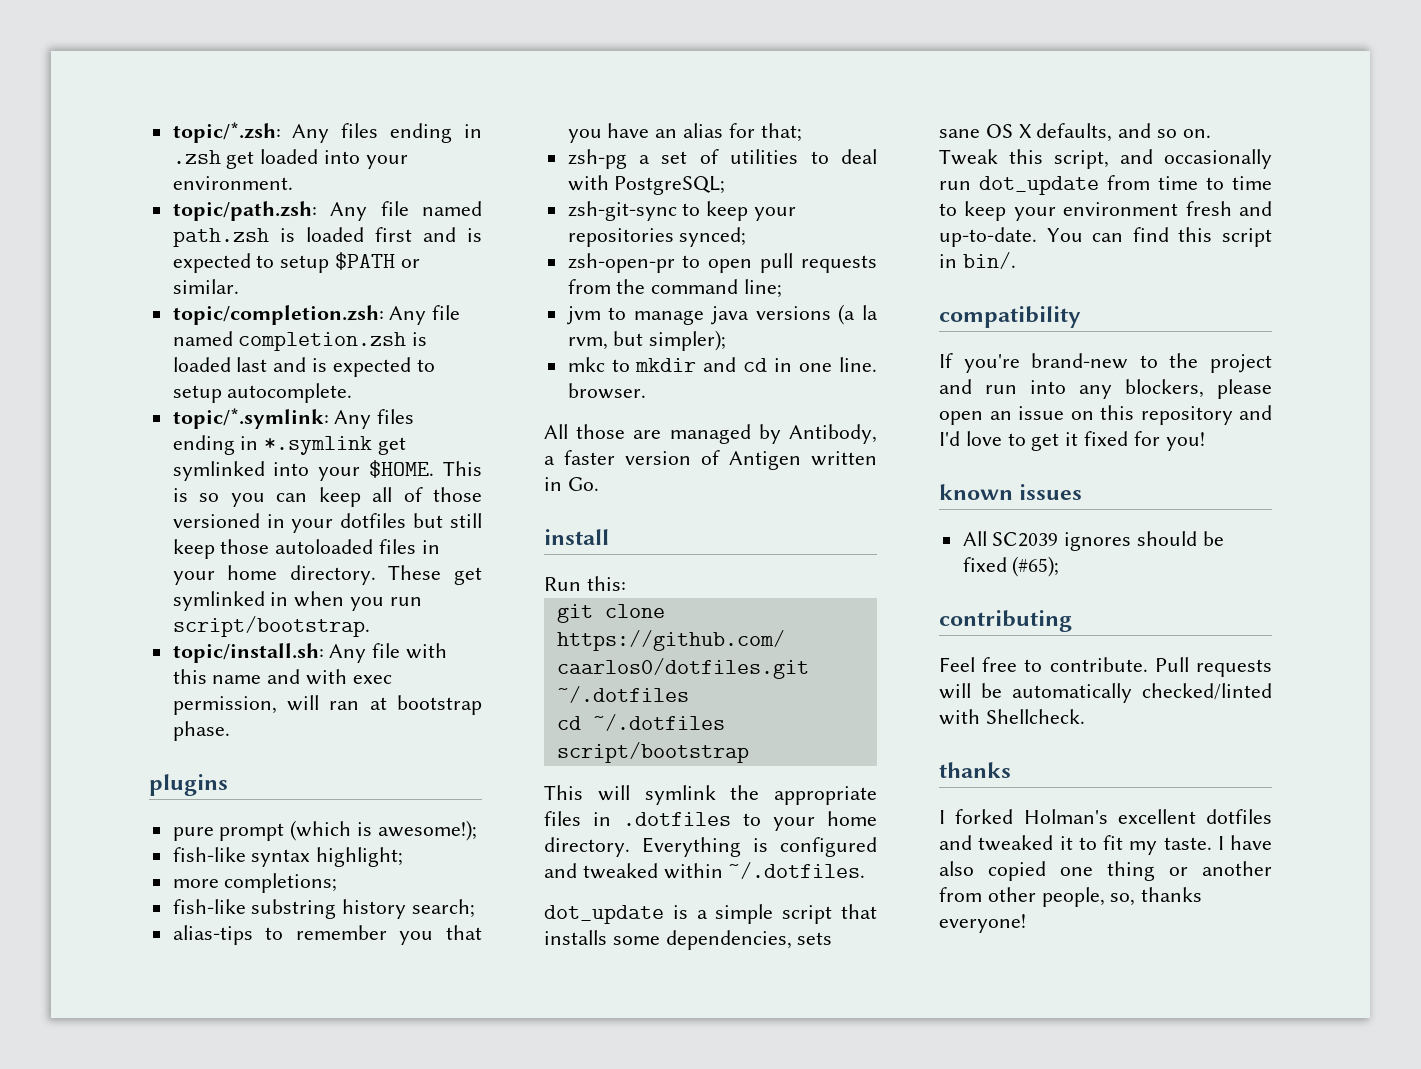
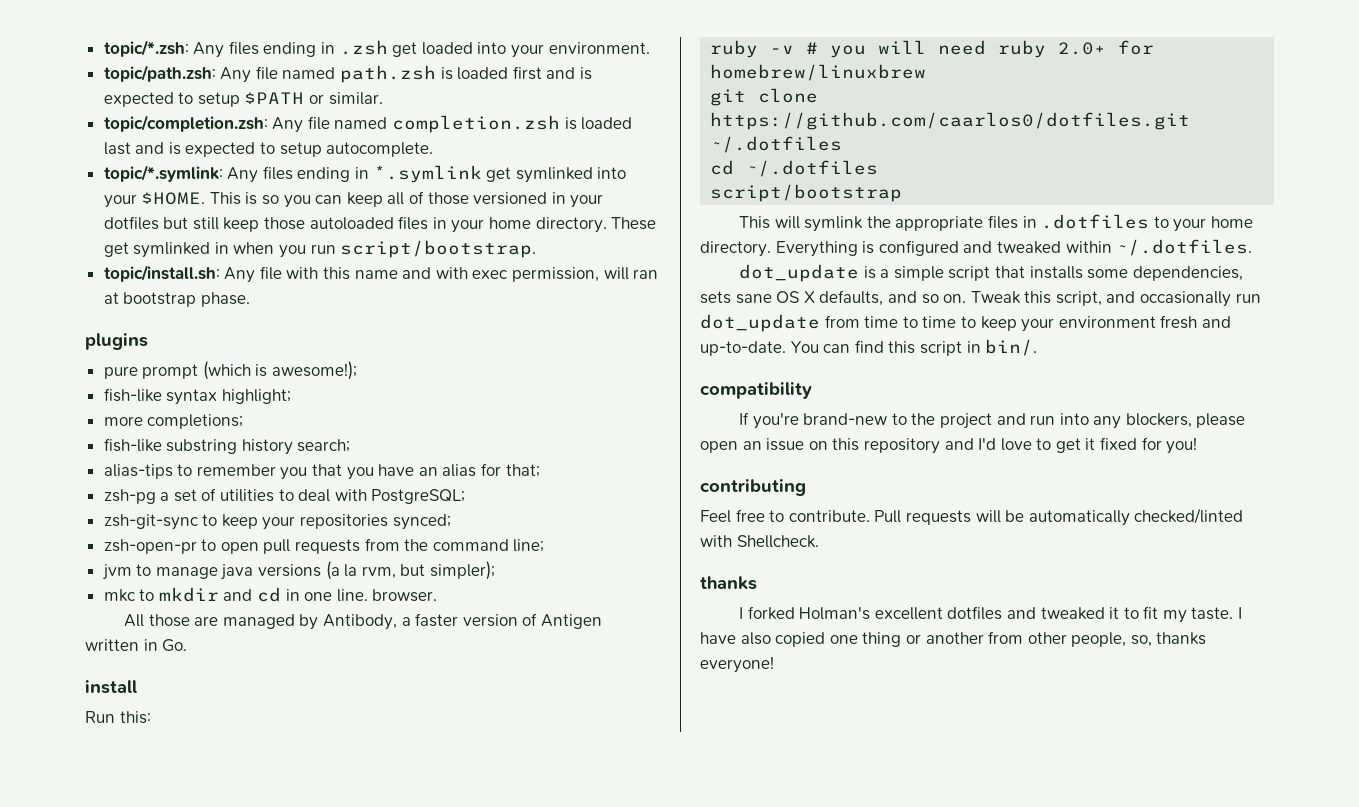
+ ruby -v # you will need ruby 2.0+ for homebrew/linuxbrew
- known issues
- All SC2039 ignores should be fixed (#65);

